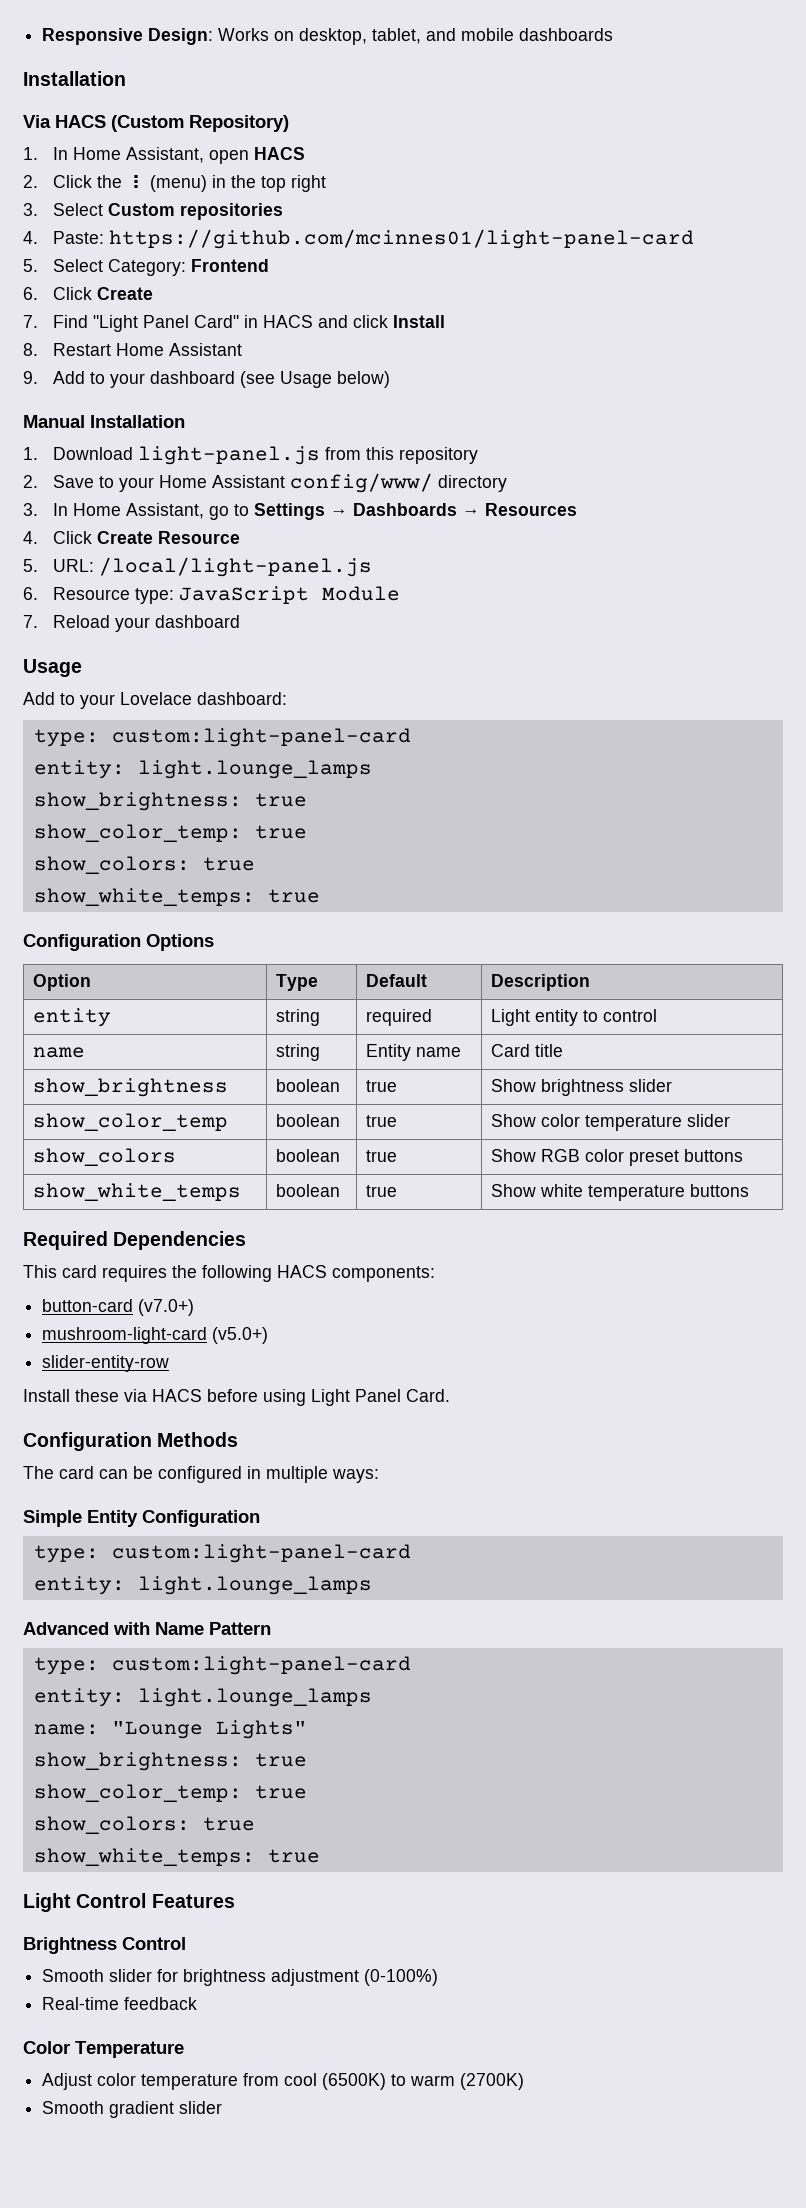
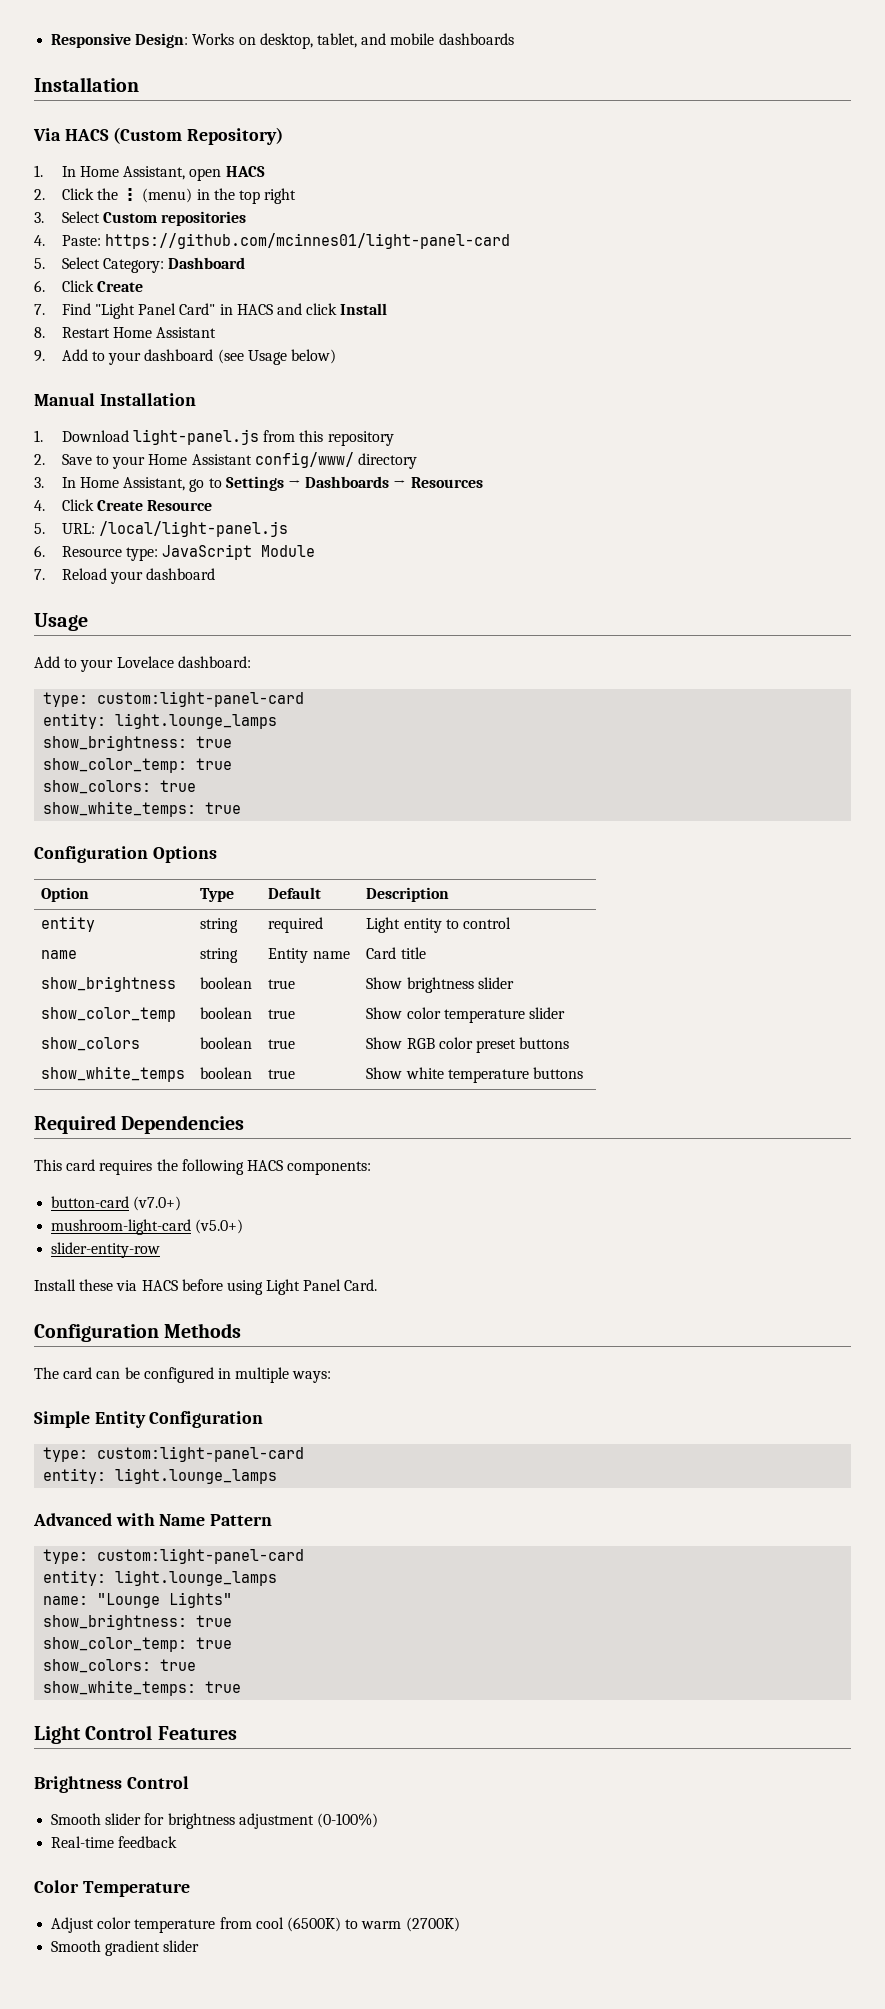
- 5. Select Category: Frontend
+ 5. Select Category: Dashboard

